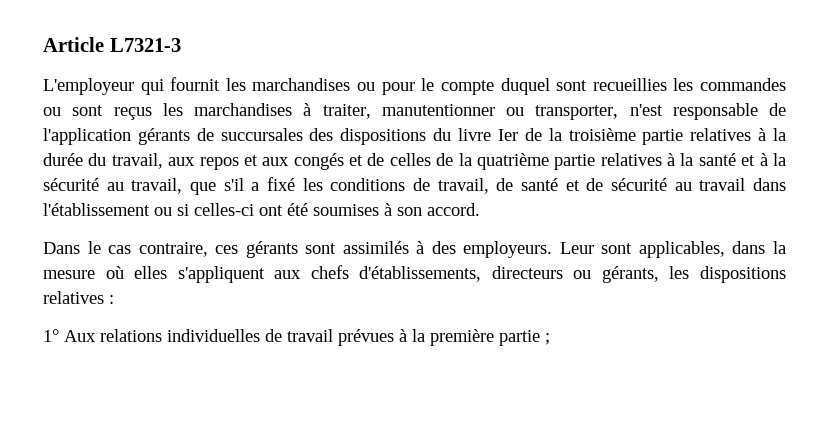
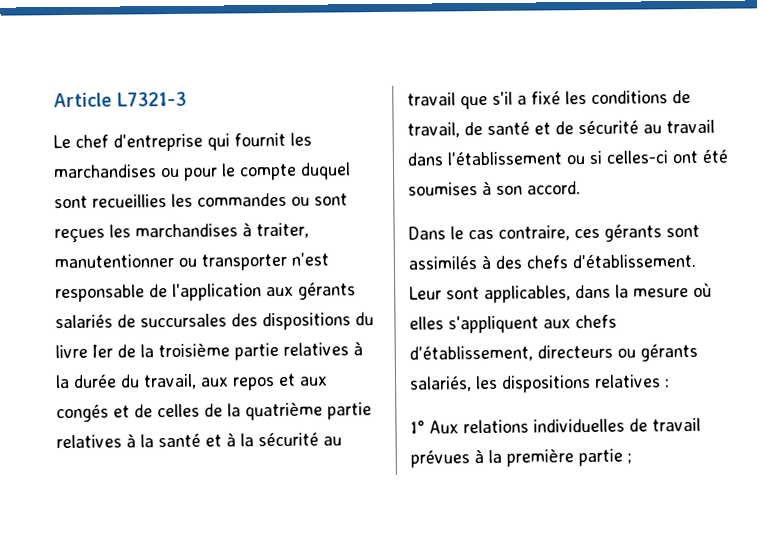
- L'employeur qui fournit les marchandises ou pour le compte duquel sont recueillies les commandes ou sont reçus les marchandises à traiter, manutentionner ou transporter, n'est responsable de l'application gérants de succursales des dispositions du livre Ier de la troisième partie relatives à la durée du travail, aux repos et aux congés et de celles de la quatrième partie relatives à la santé et à la sécurité au travail, que s'il a fixé les conditions de travail, de santé et de sécurité au travail dans l'établissement ou si celles-ci ont été soumises à son accord.
+ Le chef d'entreprise qui fournit les marchandises ou pour le compte duquel sont recueillies les commandes ou sont reçues les marchandises à traiter, manutentionner ou transporter n'est responsable de l'application aux gérants salariés de succursales des dispositions du livre Ier de la troisième partie relatives à la durée du travail, aux repos et aux congés et de celles de la quatrième partie relatives à la santé et à la sécurité au travail que s'il a fixé les conditions de travail, de santé et de sécurité au travail dans l'établissement ou si celles-ci ont été soumises à son accord.
- Dans le cas contraire, ces gérants sont assimilés à des employeurs.
+ Dans le cas contraire, ces gérants sont assimilés à des chefs d'établissement.
- Leur sont applicables, dans la mesure où elles s'appliquent aux chefs d'établissements, directeurs ou gérants, les dispositions relatives :
+ Leur sont applicables, dans la mesure où elles s'appliquent aux chefs d'établissement, directeurs ou gérants salariés, les dispositions relatives :

